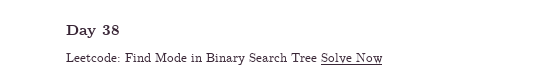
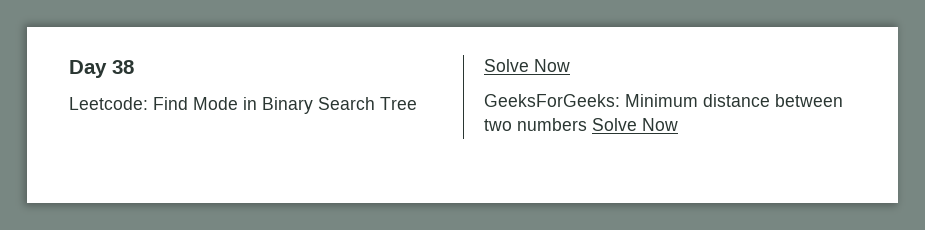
+ GeeksForGeeks: Minimum distance between two numbers Solve Now

